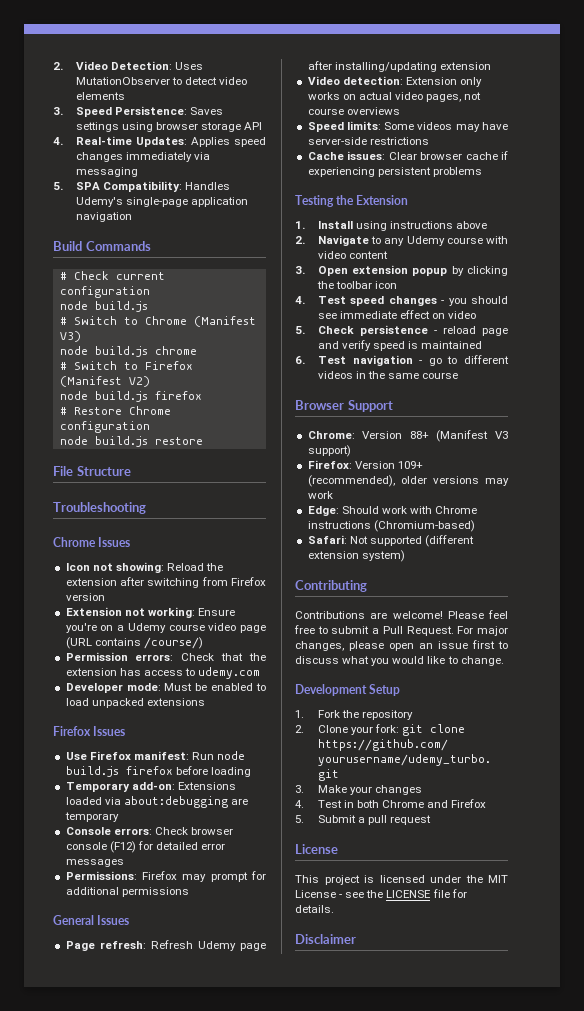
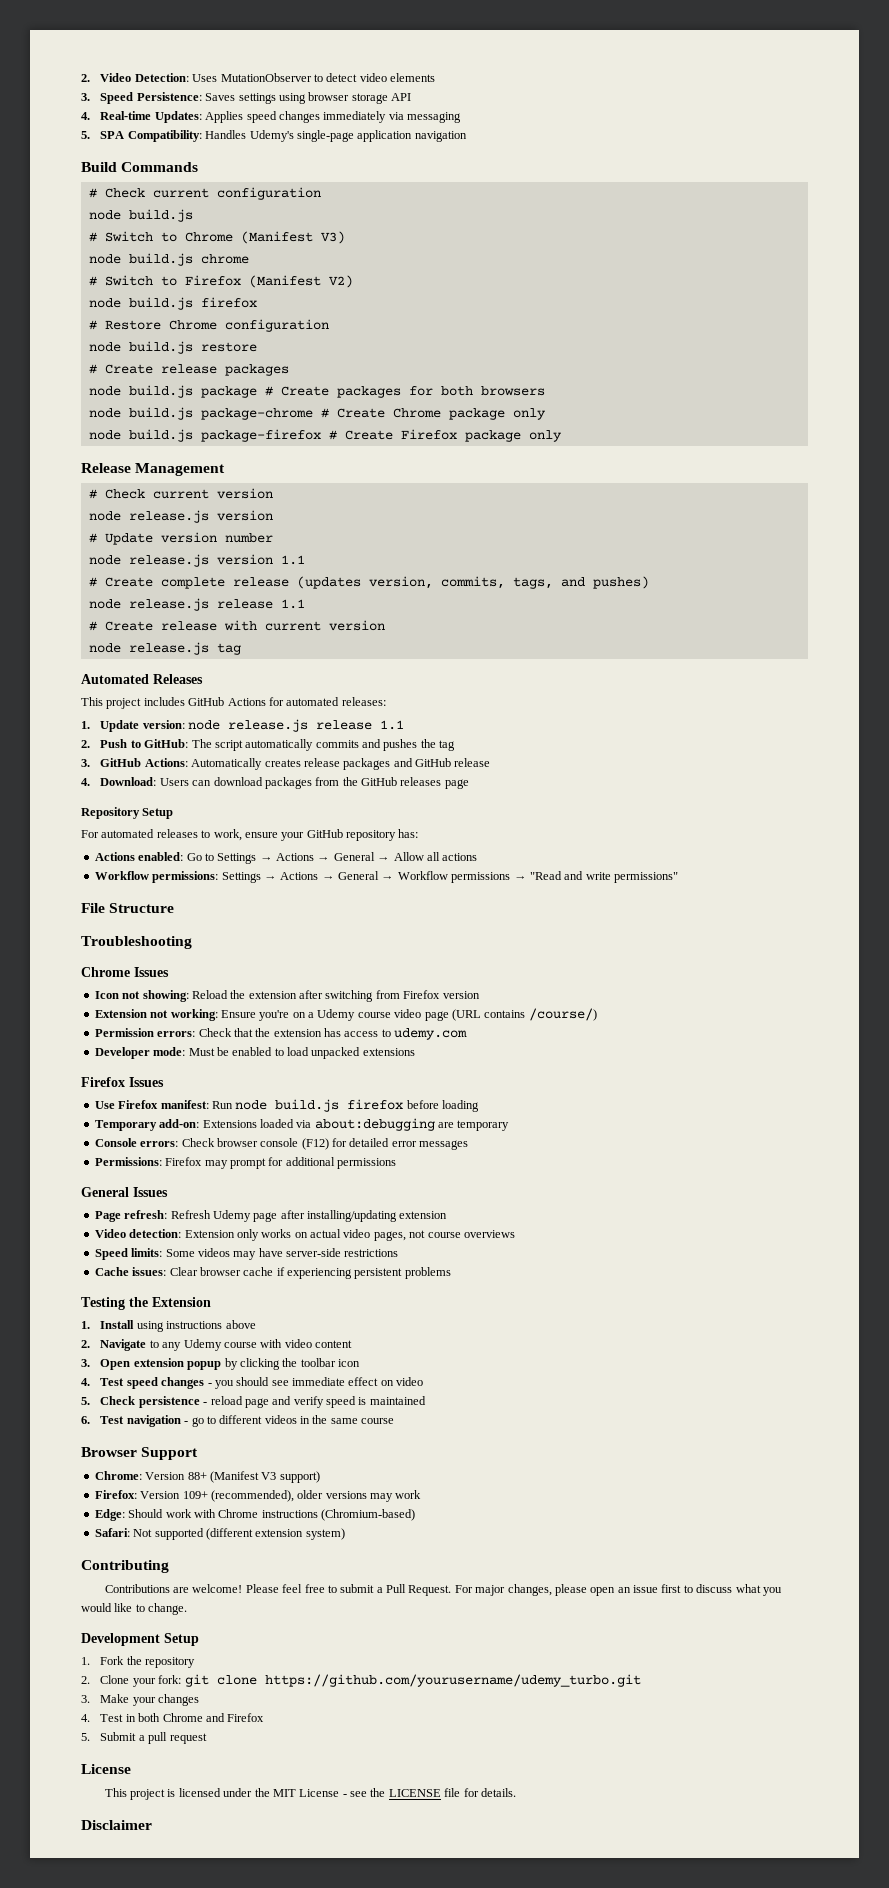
+ # Create release packages
+ node build.js package # Create packages for both browsers
+ node build.js package-chrome # Create Chrome package only
+ node build.js package-firefox # Create Firefox package only
+ Release Management
+ # Check current version
+ node release.js version
+ # Update version number
+ node release.js version 1.1
+ # Create complete release (updates version, commits, tags, and pushes)
+ node release.js release 1.1
+ # Create release with current version
+ node release.js tag
+ Automated Releases
+ This project includes GitHub Actions for automated releases:
+ 1. Update version: node release.js release 1.1
+ 2. Push to GitHub: The script automatically commits and pushes the tag
+ 3. GitHub Actions: Automatically creates release packages and GitHub release
+ 4. Download: Users can download packages from the GitHub releases page
+ Repository Setup
+ For automated releases to work, ensure your GitHub repository has:
+ Actions enabled: Go to Settings → Actions → General → Allow all actions
+ Workflow permissions: Settings → Actions → General → Workflow permissions → "Read and write permissions"

